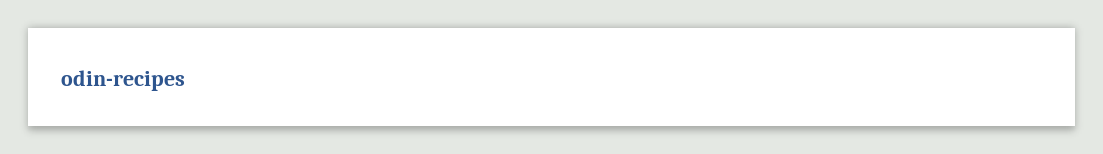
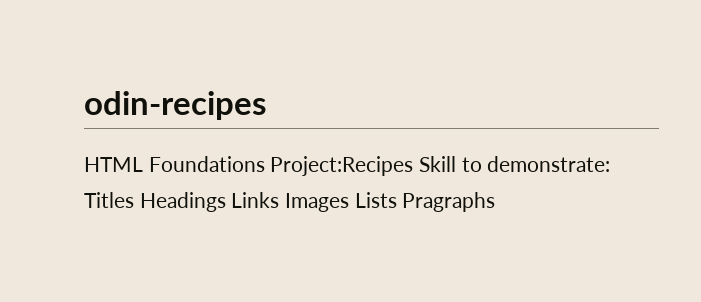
+ HTML Foundations Project:Recipes Skill to demonstrate: Titles Headings Links Images Lists Pragraphs

